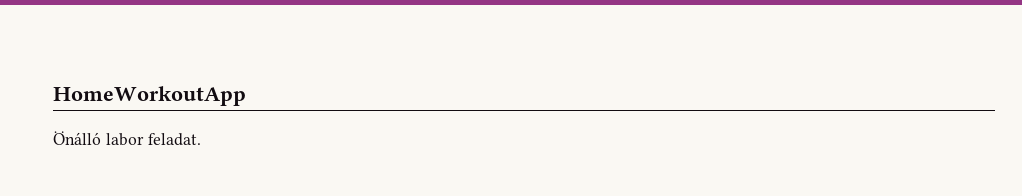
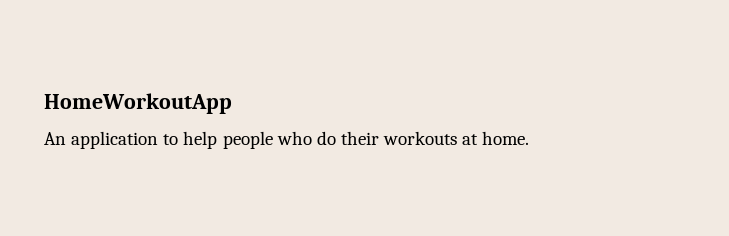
- Önálló labor feladat.
+ An application to help people who do their workouts at home.

